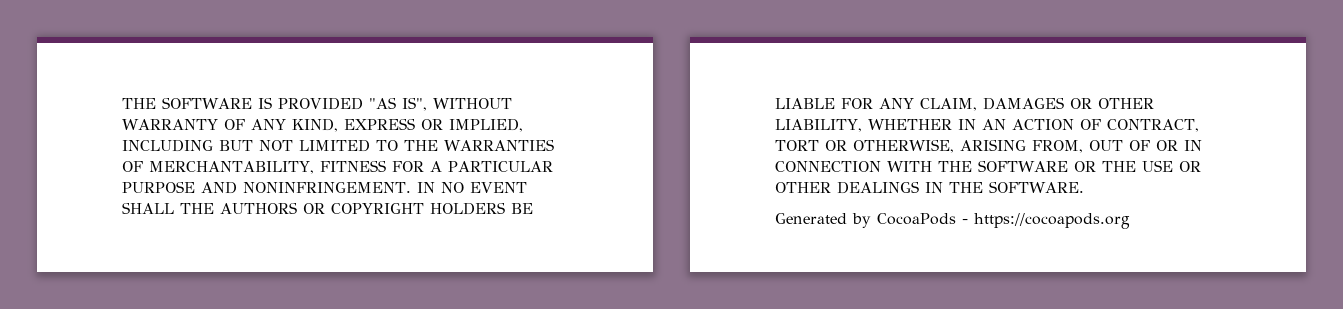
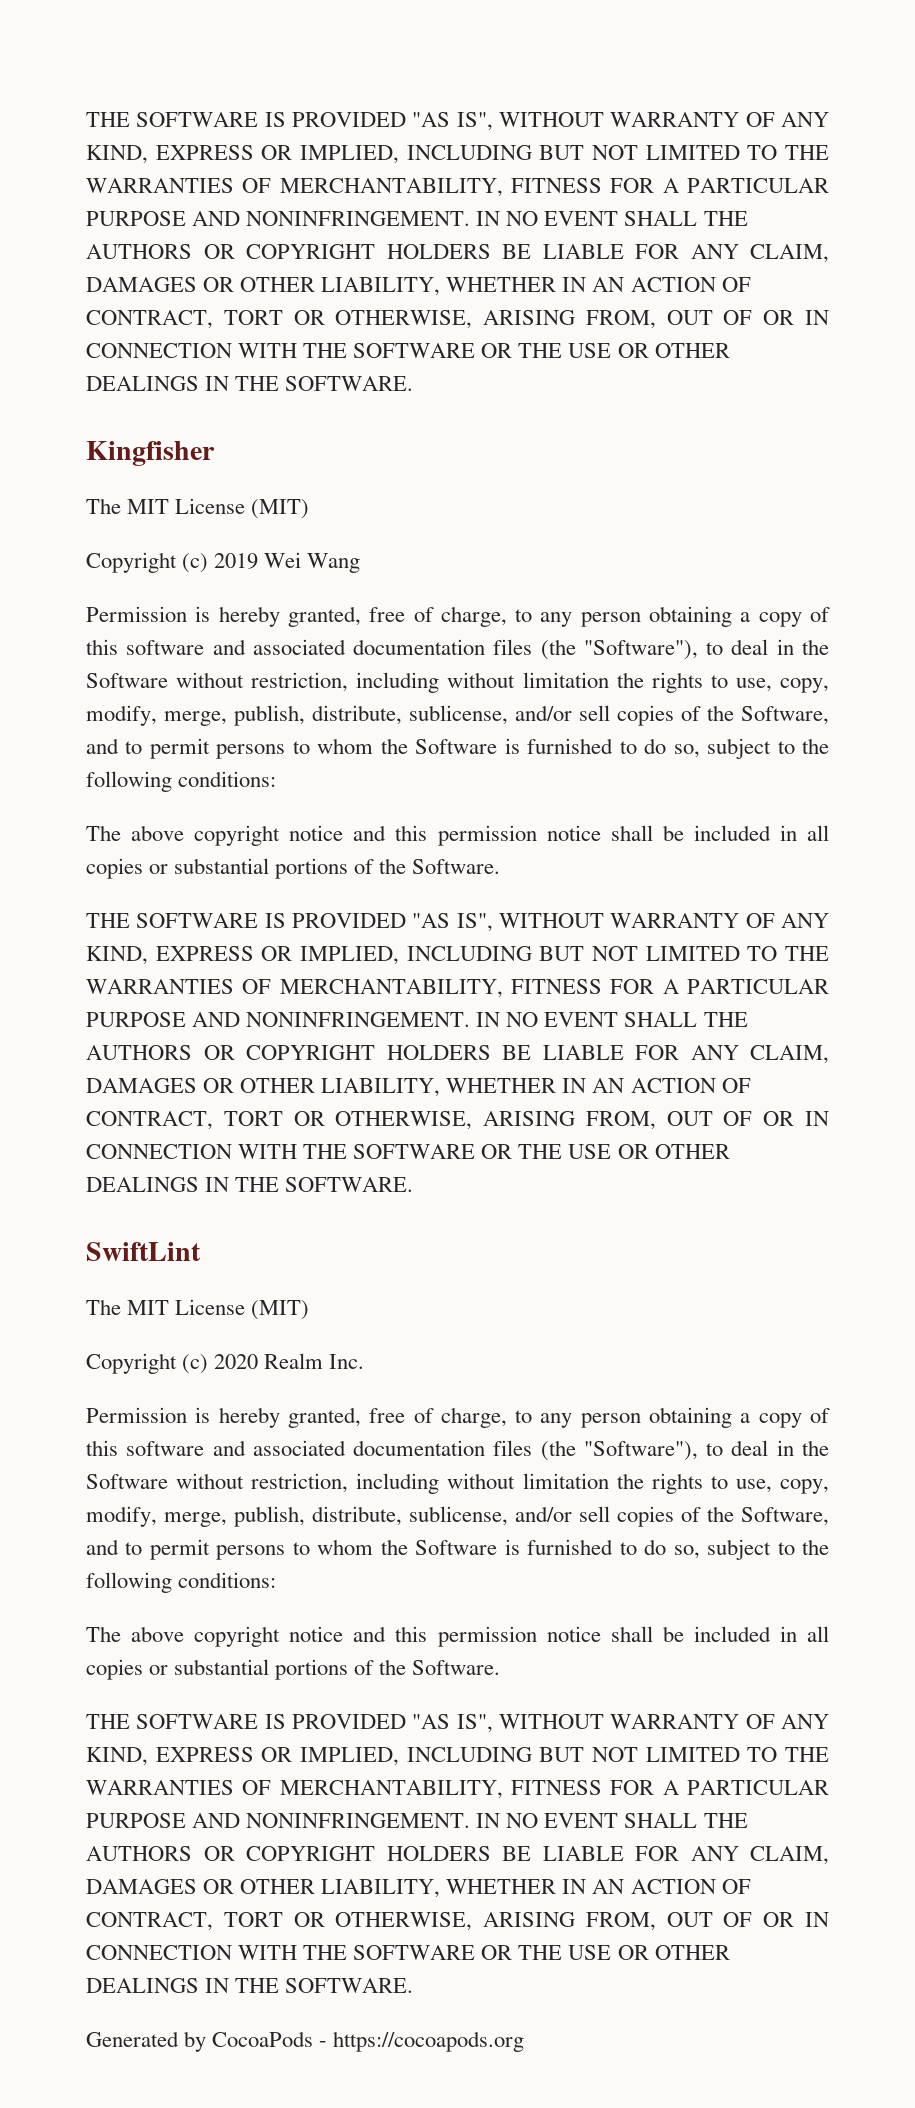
+ Kingfisher
+ The MIT License (MIT)
+ Copyright (c) 2019 Wei Wang
+ Permission is hereby granted, free of charge, to any person obtaining a copy of this software and associated documentation files (the "Software"), to deal in the Software without restriction, including without limitation the rights to use, copy, modify, merge, publish, distribute, sublicense, and/or sell copies of the Software, and to permit persons to whom the Software is furnished to do so, subject to the following conditions:
+ The above copyright notice and this permission notice shall be included in all copies or substantial portions of the Software.
+ THE SOFTWARE IS PROVIDED "AS IS", WITHOUT WARRANTY OF ANY KIND, EXPRESS OR IMPLIED, INCLUDING BUT NOT LIMITED TO THE WARRANTIES OF MERCHANTABILITY, FITNESS FOR A PARTICULAR PURPOSE AND NONINFRINGEMENT. IN NO EVENT SHALL THE AUTHORS OR COPYRIGHT HOLDERS BE LIABLE FOR ANY CLAIM, DAMAGES OR OTHER LIABILITY, WHETHER IN AN ACTION OF CONTRACT, TORT OR OTHERWISE, ARISING FROM, OUT OF OR IN CONNECTION WITH THE SOFTWARE OR THE USE OR OTHER DEALINGS IN THE SOFTWARE.
+ SwiftLint
+ The MIT License (MIT)
+ Copyright (c) 2020 Realm Inc.
+ Permission is hereby granted, free of charge, to any person obtaining a copy of this software and associated documentation files (the "Software"), to deal in the Software without restriction, including without limitation the rights to use, copy, modify, merge, publish, distribute, sublicense, and/or sell copies of the Software, and to permit persons to whom the Software is furnished to do so, subject to the following conditions:
+ The above copyright notice and this permission notice shall be included in all copies or substantial portions of the Software.
+ THE SOFTWARE IS PROVIDED "AS IS", WITHOUT WARRANTY OF ANY KIND, EXPRESS OR IMPLIED, INCLUDING BUT NOT LIMITED TO THE WARRANTIES OF MERCHANTABILITY, FITNESS FOR A PARTICULAR PURPOSE AND NONINFRINGEMENT. IN NO EVENT SHALL THE AUTHORS OR COPYRIGHT HOLDERS BE LIABLE FOR ANY CLAIM, DAMAGES OR OTHER LIABILITY, WHETHER IN AN ACTION OF CONTRACT, TORT OR OTHERWISE, ARISING FROM, OUT OF OR IN CONNECTION WITH THE SOFTWARE OR THE USE OR OTHER DEALINGS IN THE SOFTWARE.

